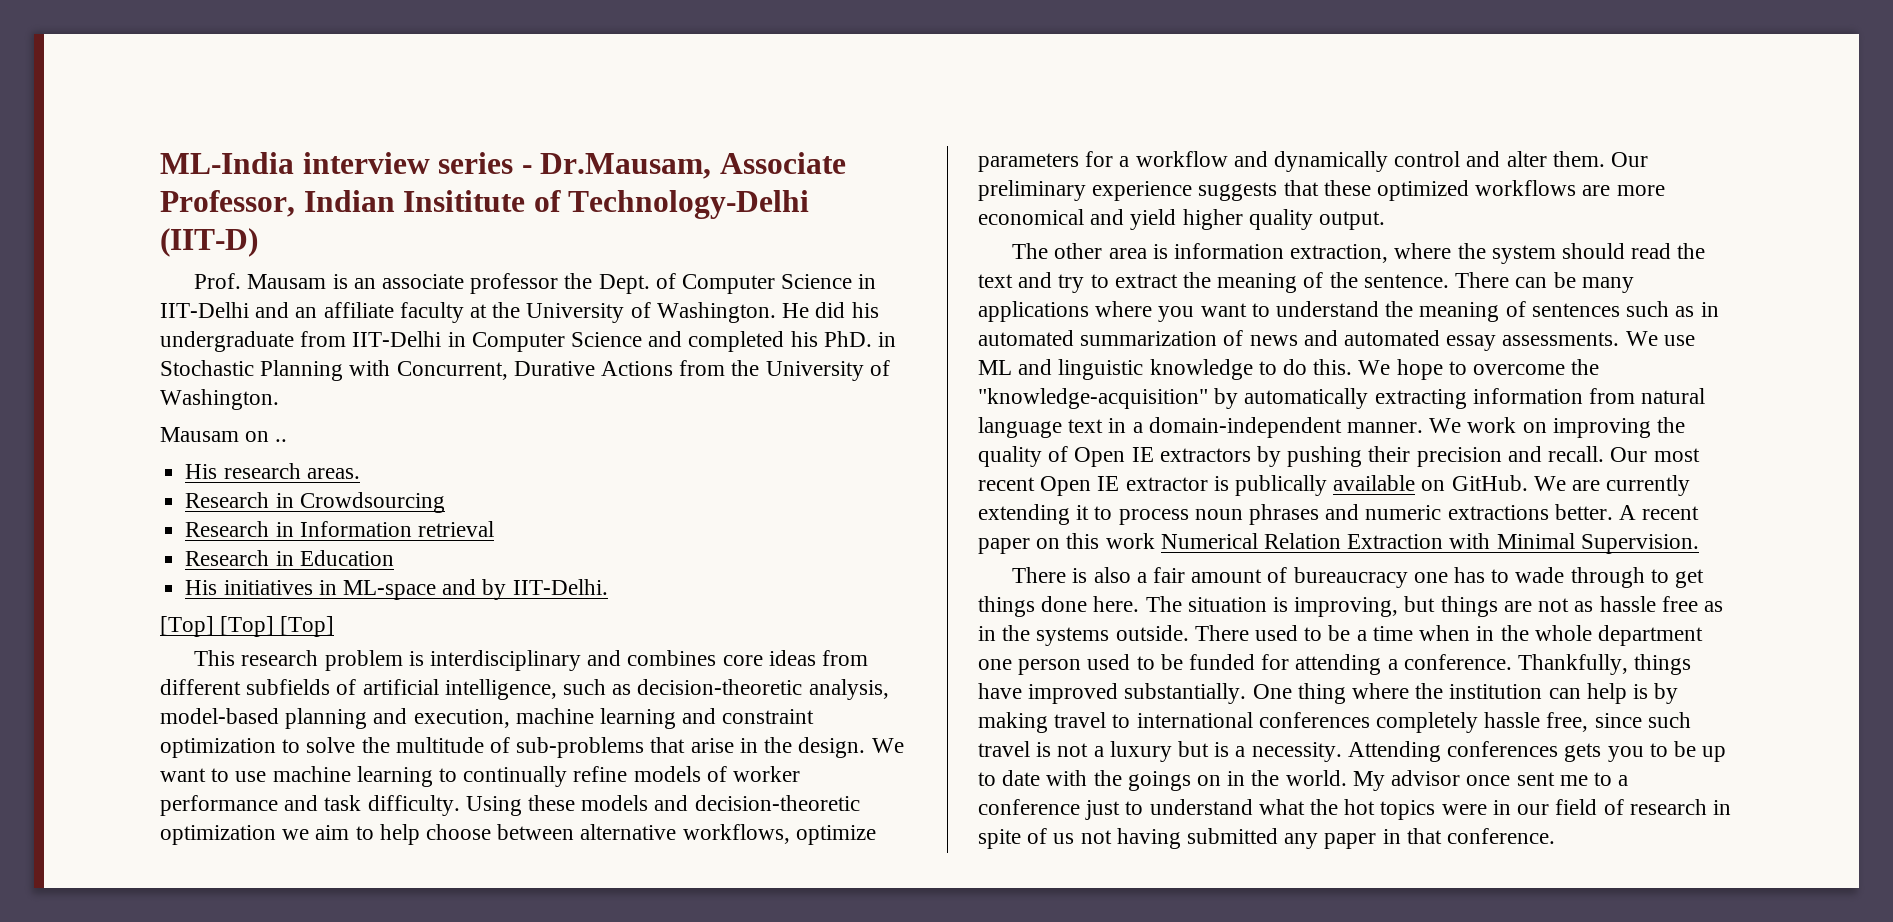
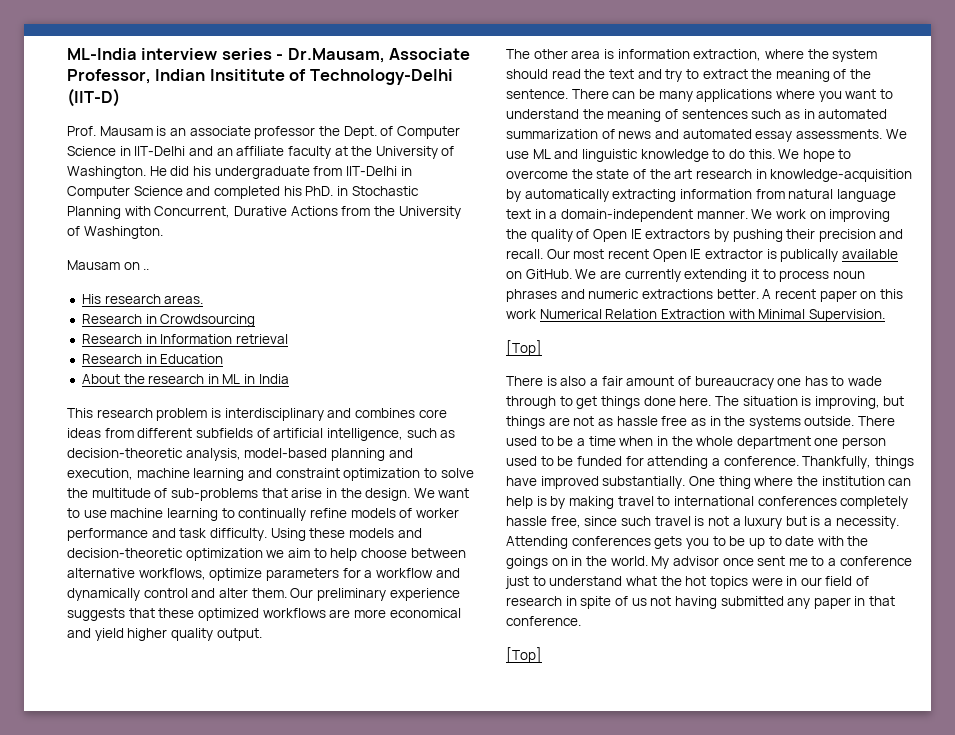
- His initiatives in ML-space and by IIT-Delhi.
- [Top] [Top] [Top]
+ About the research in ML in India
- We hope to overcome the "knowledge-acquisition" by automatically extracting information from natural language text in a domain-independent manner.
+ We hope to overcome the state of the art research in knowledge-acquisition by automatically extracting information from natural language text in a domain-independent manner.
  A recent paper on this work Numerical Relation Extraction with Minimal Supervision.
+ [Top]
  My advisor once sent me to a conference just to understand what the hot topics were in our field of research in spite of us not having submitted any paper in that conference.
+ [Top]

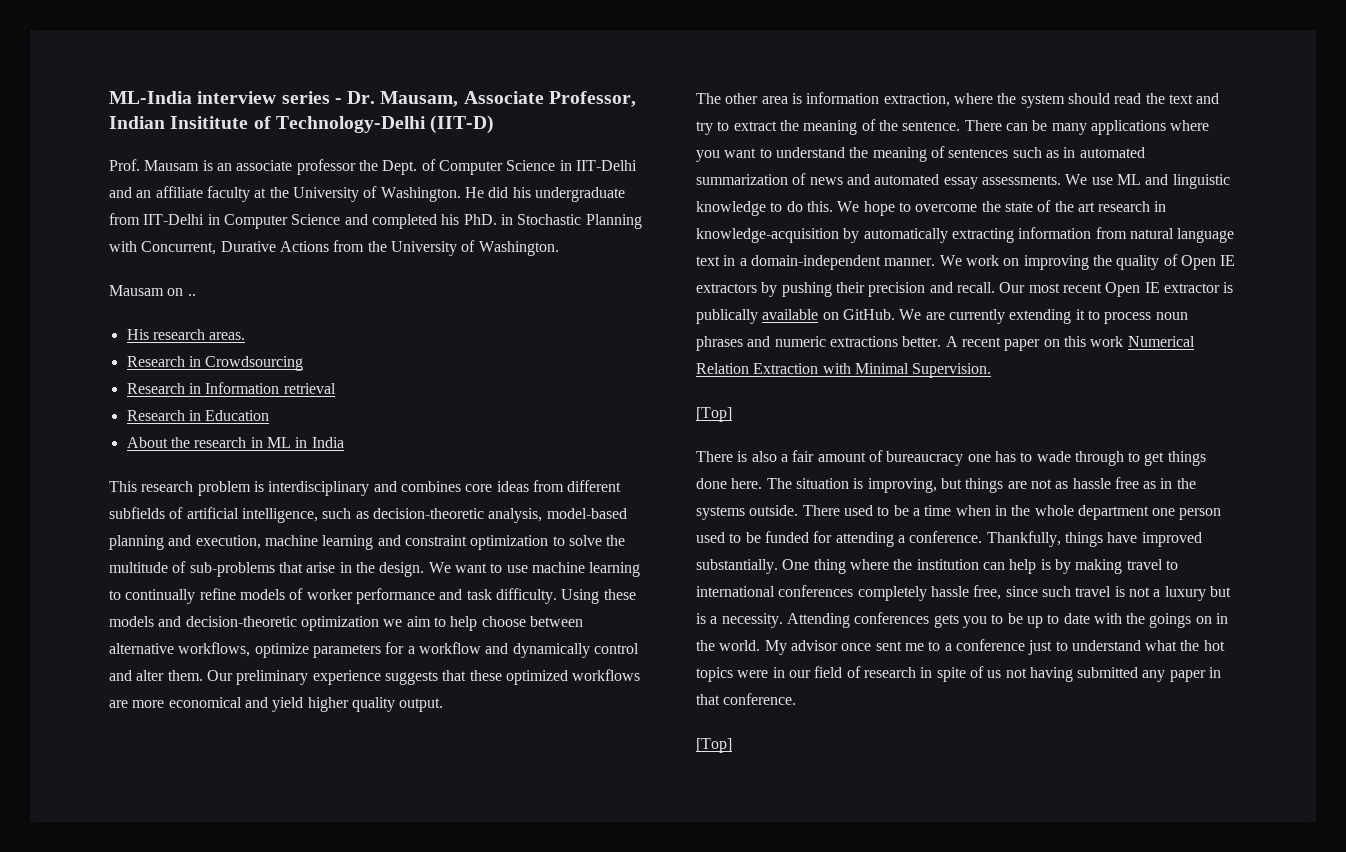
- ML-India interview series - Dr.Mausam, Associate Professor, Indian Insititute of Technology-Delhi (IIT-D)
+ ML-India interview series - Dr. Mausam, Associate Professor, Indian Insititute of Technology-Delhi (IIT-D)

